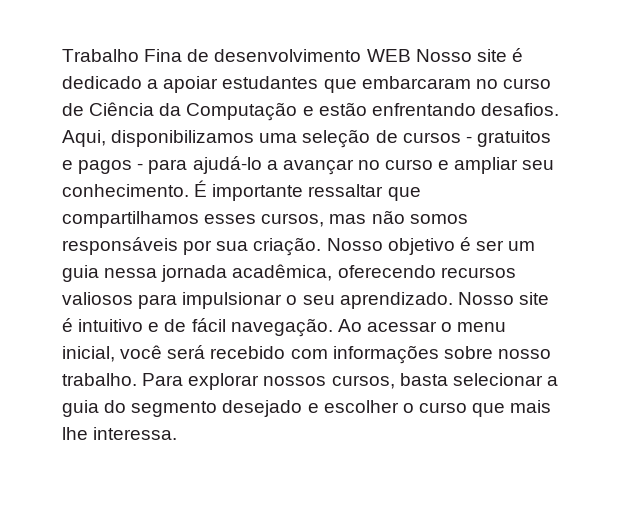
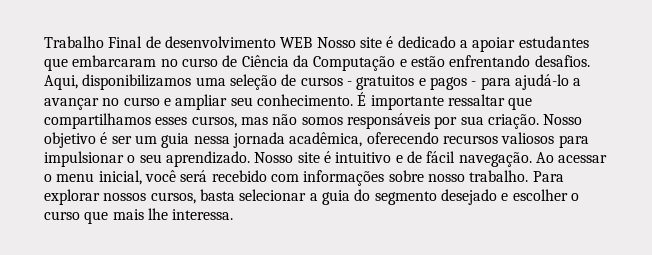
- Trabalho Fina de desenvolvimento WEB Nosso site é dedicado a apoiar estudantes que embarcaram no curso de Ciência da Computação e estão enfrentando desafios.
+ Trabalho Final de desenvolvimento WEB Nosso site é dedicado a apoiar estudantes que embarcaram no curso de Ciência da Computação e estão enfrentando desafios.

